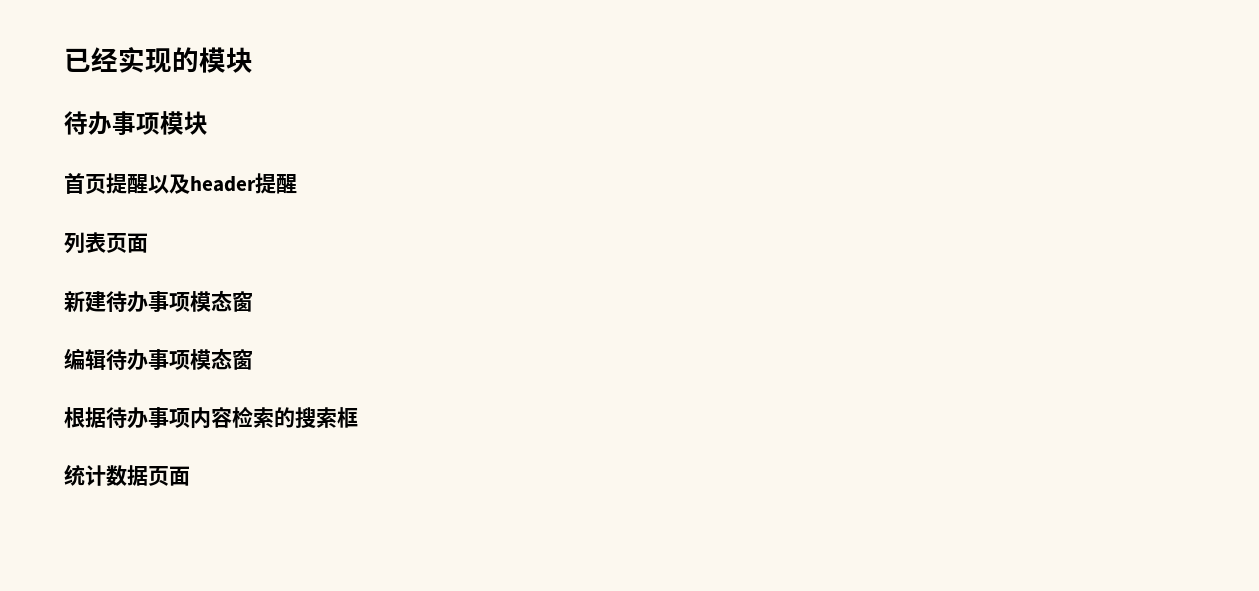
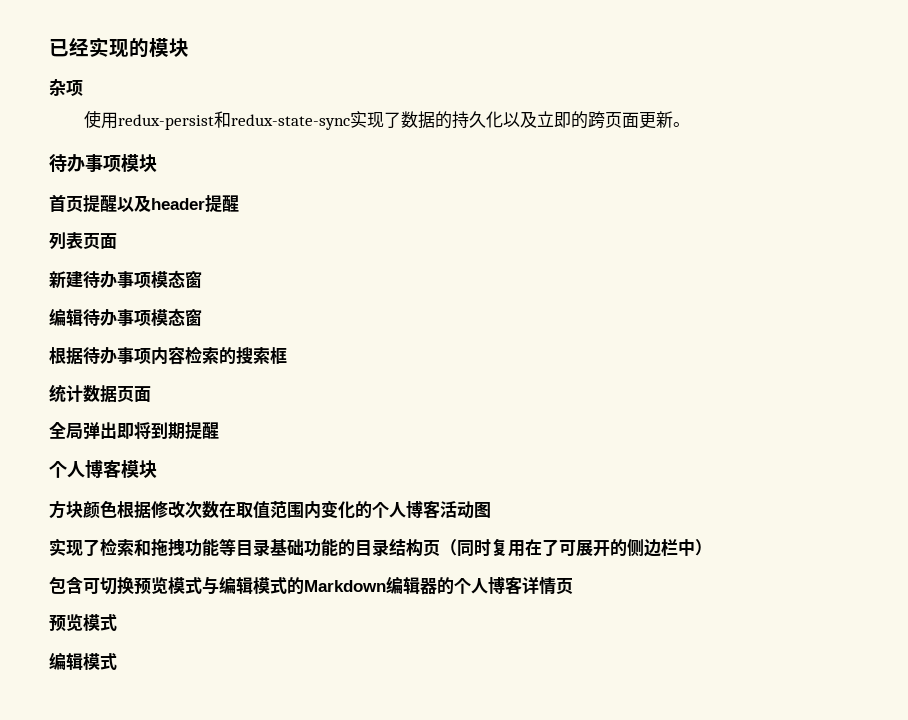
+ 杂项
+ 使用redux-persist和redux-state-sync实现了数据的持久化以及立即的跨页面更新。
+ 全局弹出即将到期提醒
+ 个人博客模块
+ 方块颜色根据修改次数在取值范围内变化的个人博客活动图
+ 实现了检索和拖拽功能等目录基础功能的目录结构页（同时复用在了可展开的侧边栏中）
+ 包含可切换预览模式与编辑模式的Markdown编辑器的个人博客详情页
+ 预览模式
+ 编辑模式

